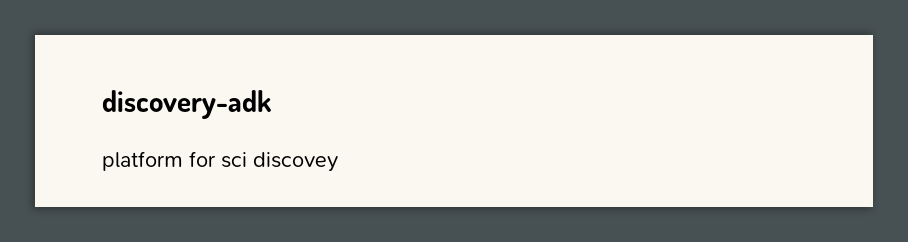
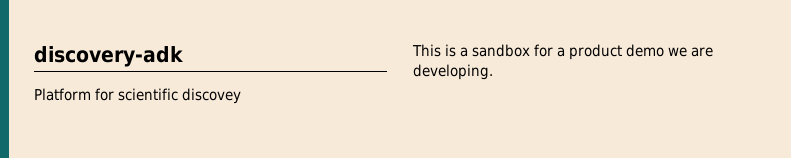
- platform for sci discovey
+ Platform for scientific discovey
+ This is a sandbox for a product demo we are developing.

